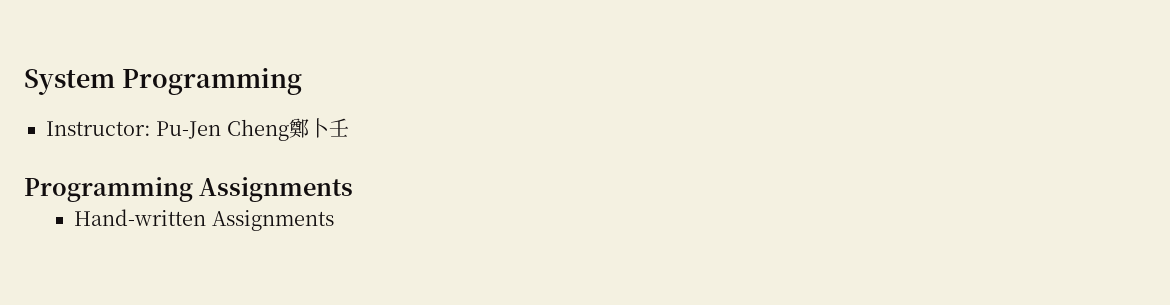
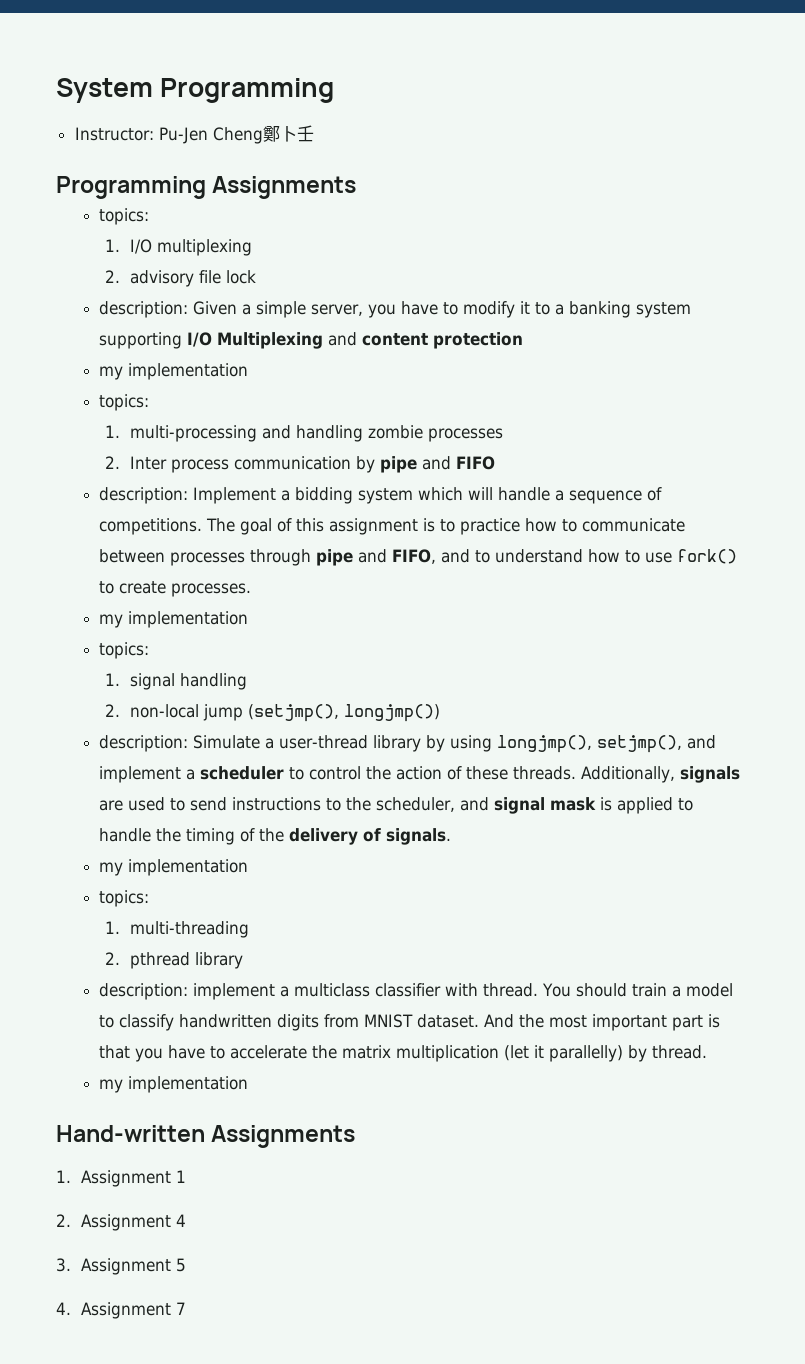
  Programming Assignments
+ topics:
+ 1. I/O multiplexing
+ 2. advisory file lock
+ description: Given a simple server, you have to modify it to a banking system supporting I/O Multiplexing and content protection
+ my implementation
+ topics:
+ 1. multi-processing and handling zombie processes
+ 2. Inter process communication by pipe and FIFO
+ description: Implement a bidding system which will handle a sequence of competitions. The goal of this assignment is to practice how to communicate between processes through pipe and FIFO, and to understand how to use fork() to create processes.
+ my implementation
+ topics:
+ 1. signal handling
+ 2. non-local jump (setjmp(), longjmp())
+ description: Simulate a user-thread library by using longjmp(), setjmp(), and implement a scheduler to control the action of these threads. Additionally, signals are used to send instructions to the scheduler, and signal mask is applied to handle the timing of the delivery of signals.
+ my implementation
+ topics:
+ 1. multi-threading
+ 2. pthread library
+ description: implement a multiclass classifier with thread. You should train a model to classify handwritten digits from MNIST dataset. And the most important part is that you have to accelerate the matrix multiplication (let it parallelly) by thread.
+ my implementation
  Hand-written Assignments
+ 1. Assignment 1
+ 2. Assignment 4
+ 3. Assignment 5
+ 4. Assignment 7

